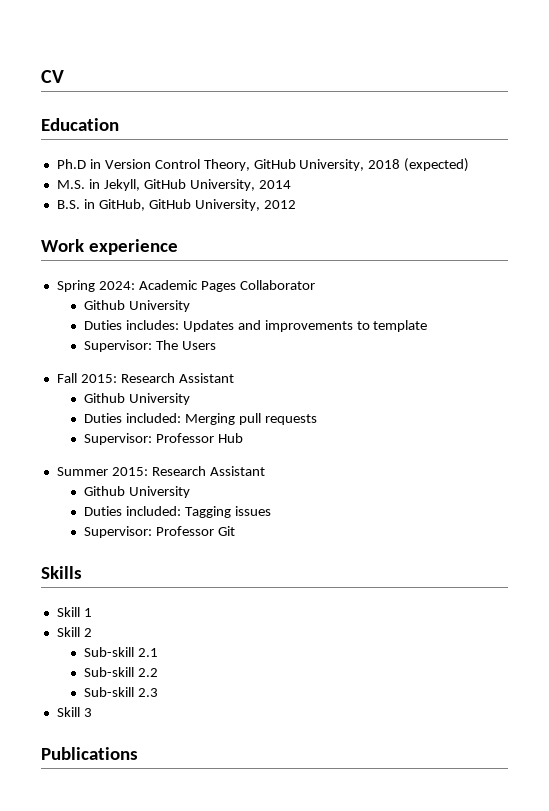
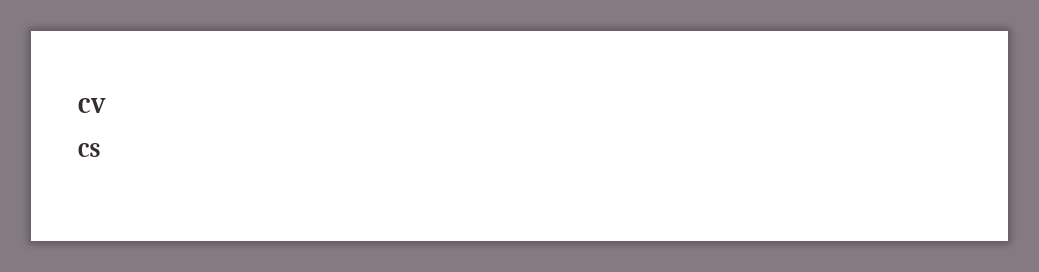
- Education
- Ph.D in Version Control Theory, GitHub University, 2018 (expected)
- M.S. in Jekyll, GitHub University, 2014
- B.S. in GitHub, GitHub University, 2012
- Work experience
- Spring 2024: Academic Pages Collaborator
- Github University
- Duties includes: Updates and improvements to template
- Supervisor: The Users
- Fall 2015: Research Assistant
- Github University
- Duties included: Merging pull requests
- Supervisor: Professor Hub
- Summer 2015: Research Assistant
- Github University
- Duties included: Tagging issues
- Supervisor: Professor Git
- Skills
- Skill 1
- Skill 2
- Sub-skill 2.1
- Sub-skill 2.2
- Sub-skill 2.3
- Skill 3
- Publications
+ CS

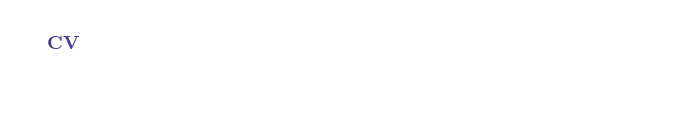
- CS

